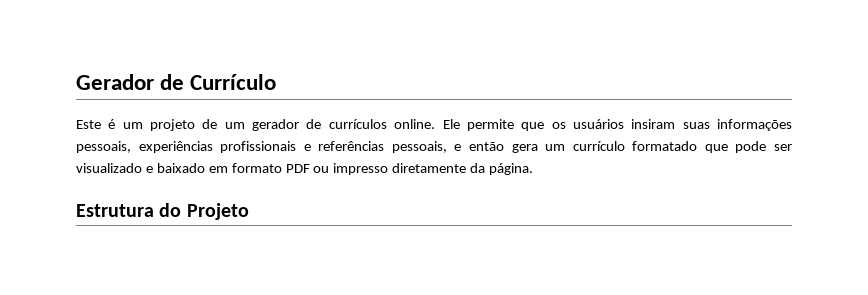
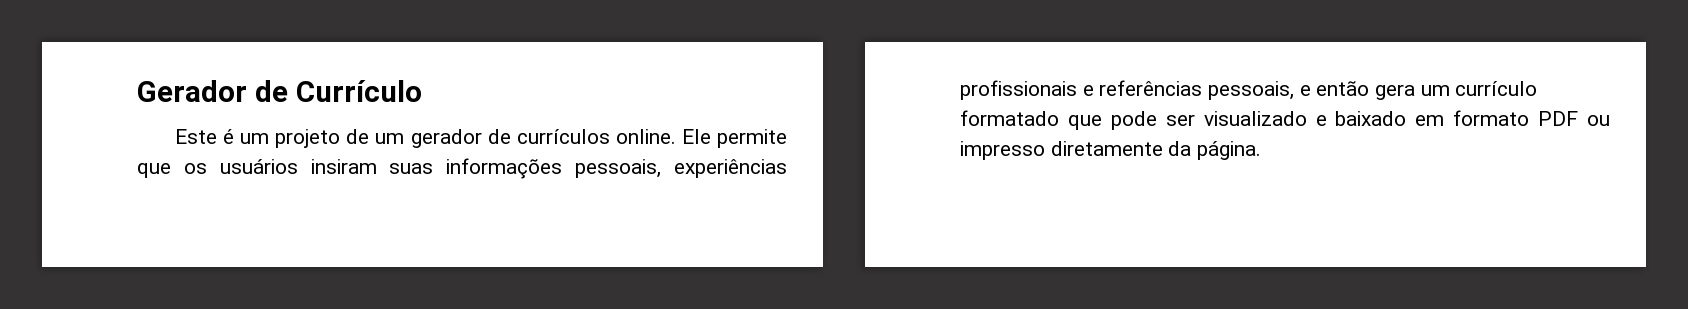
- Estrutura do Projeto

